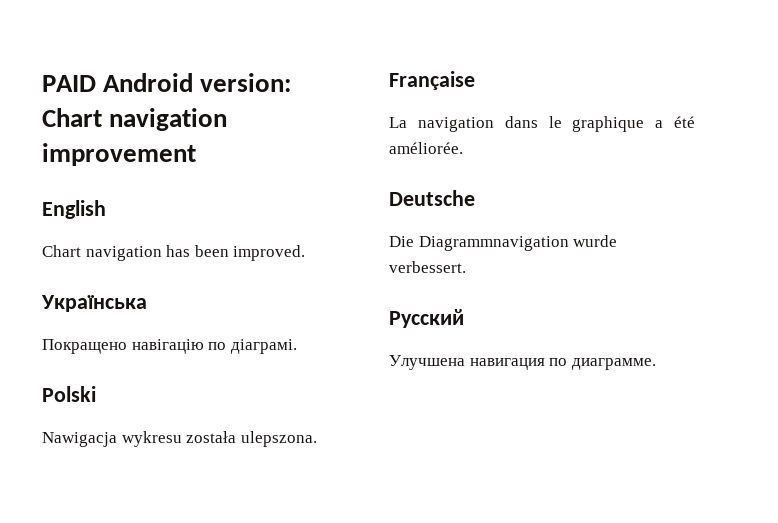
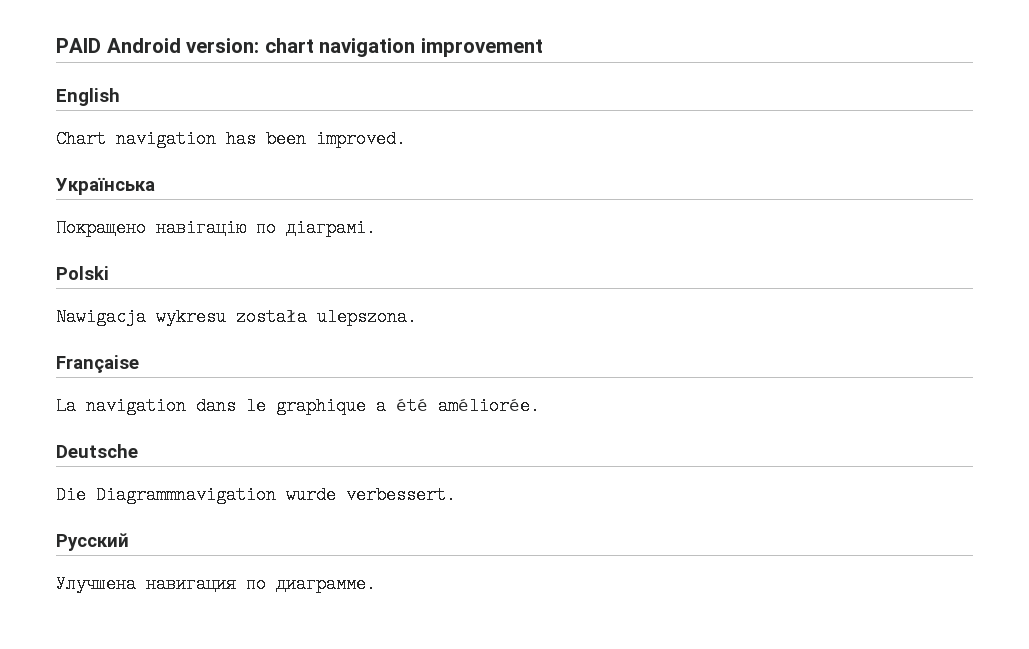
- PAID Android version: Chart navigation improvement
+ PAID Android version: chart navigation improvement

